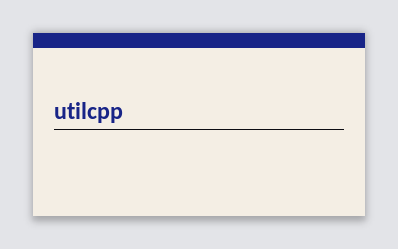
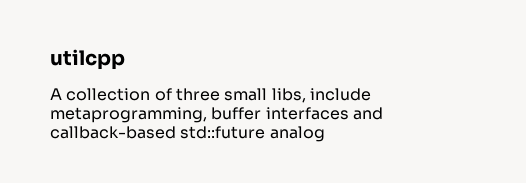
+ A collection of three small libs, include metaprogramming, buffer interfaces and callback-based std::future analog

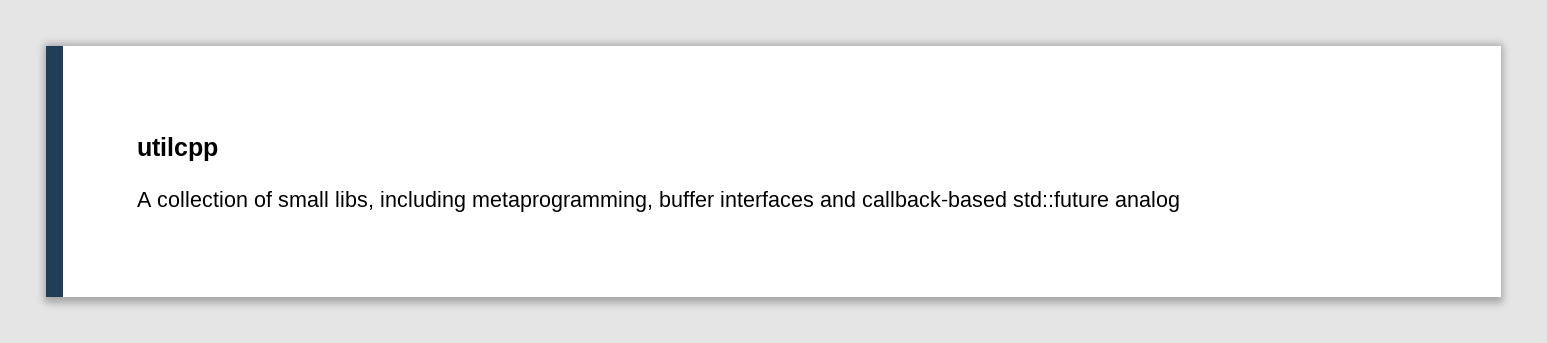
- A collection of three small libs, include metaprogramming, buffer interfaces and callback-based std::future analog
+ A collection of small libs, including metaprogramming, buffer interfaces and callback-based std::future analog

